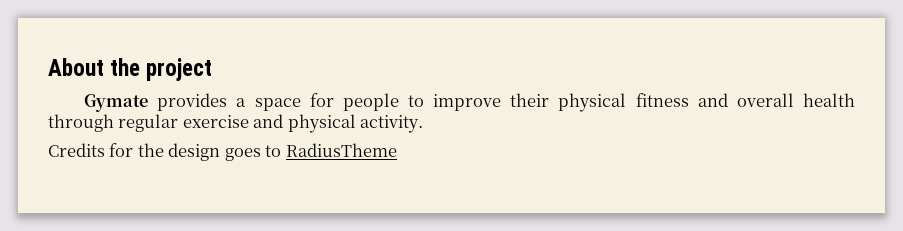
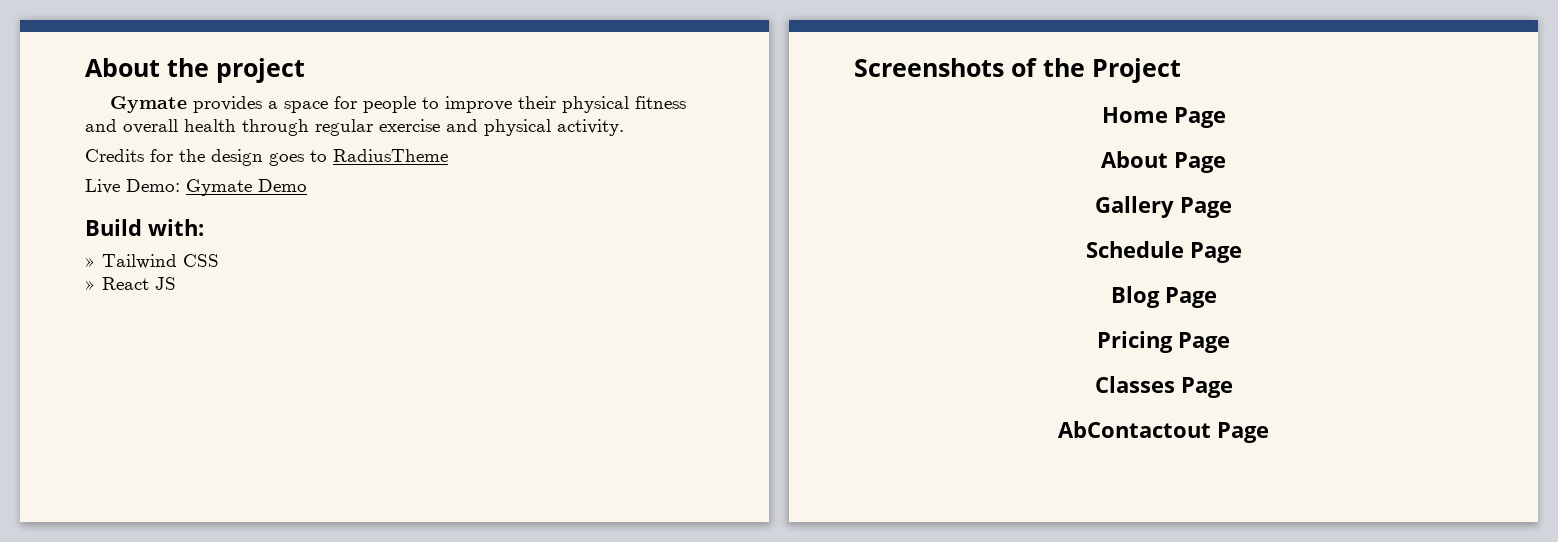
+ Live Demo: Gymate Demo
+ Build with:
+ » Tailwind CSS
+ » React JS
+ Screenshots of the Project
+ Home Page
+ About Page
+ Gallery Page
+ Schedule Page
+ Blog Page
+ Pricing Page
+ Classes Page
+ AbContactout Page

